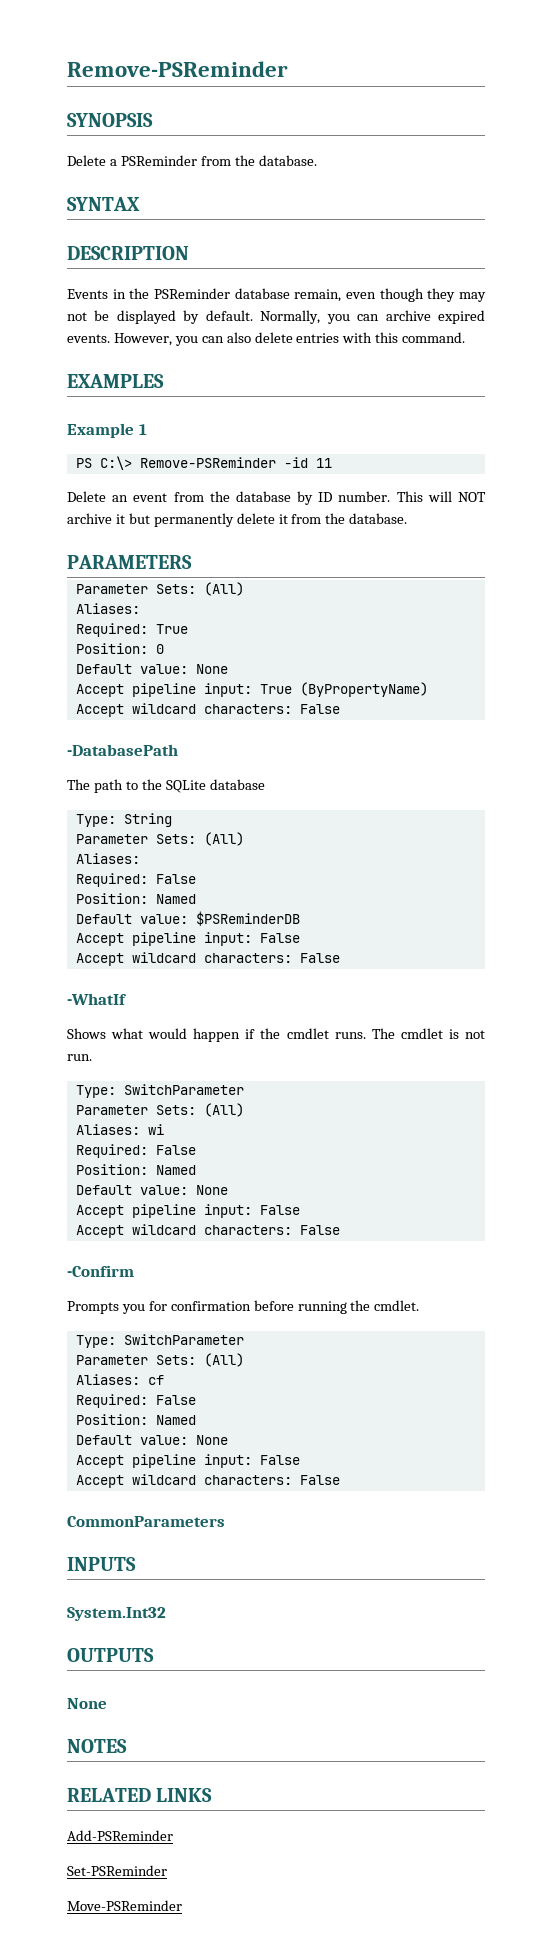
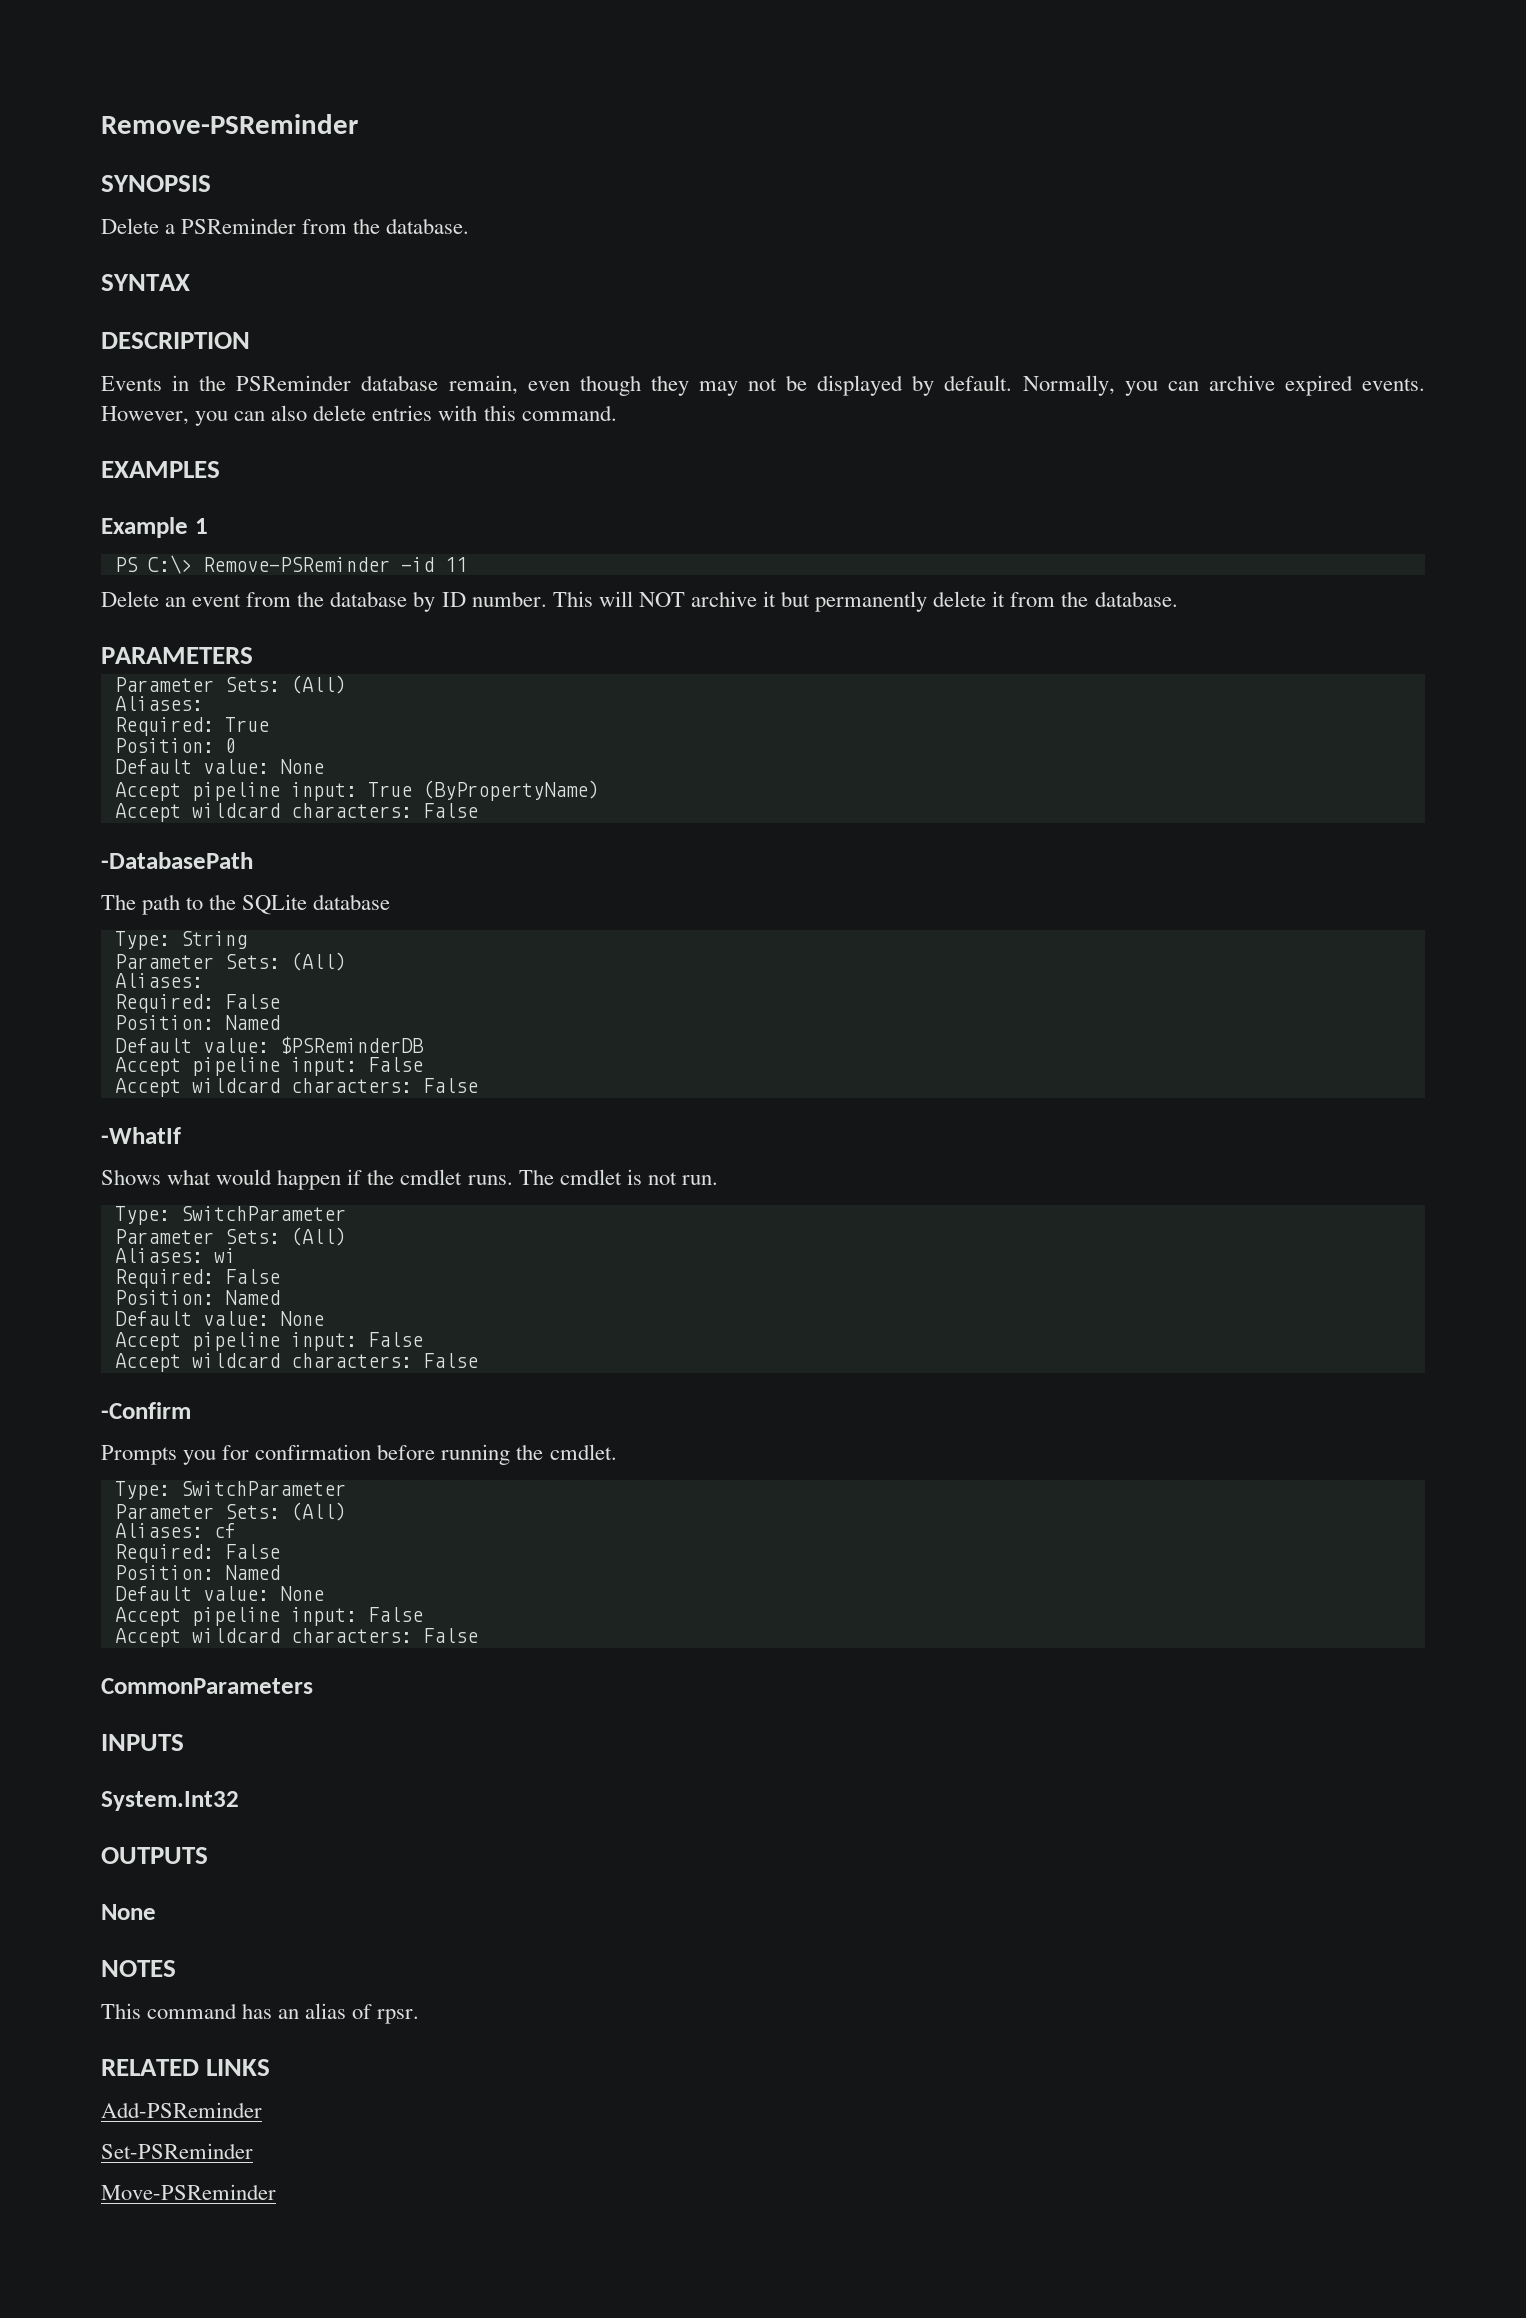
+ This command has an alias of rpsr.

